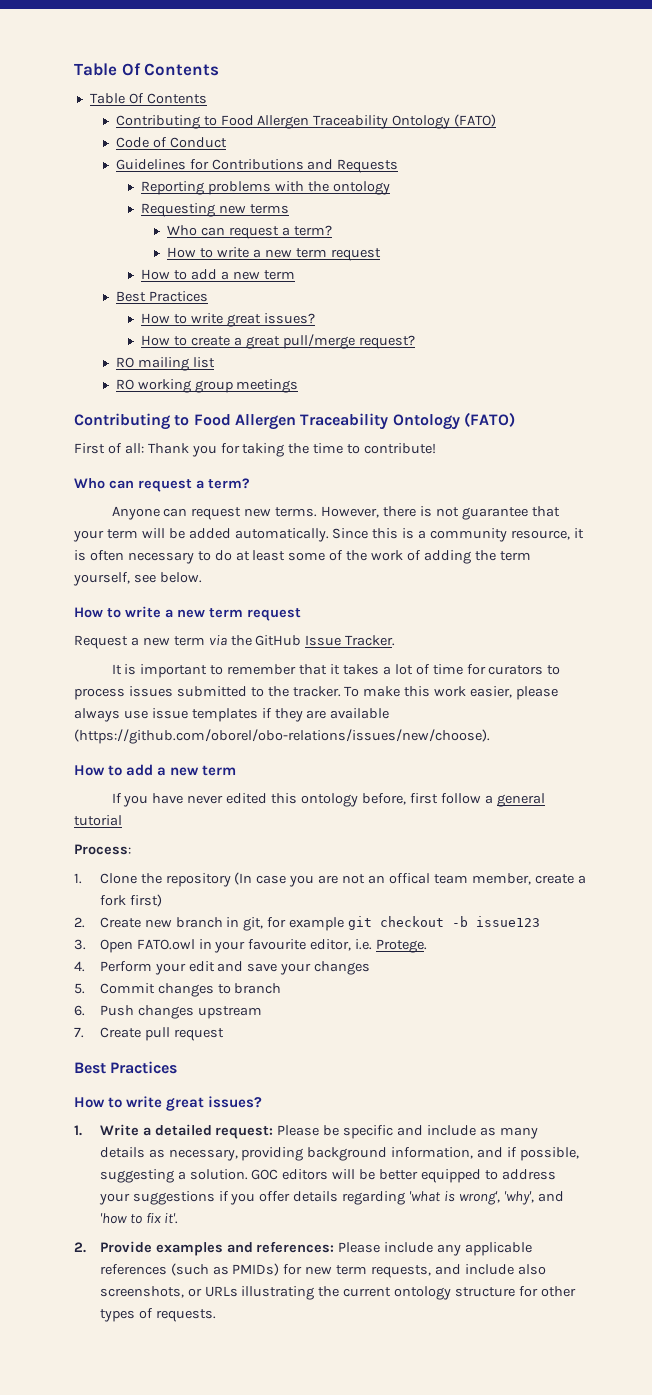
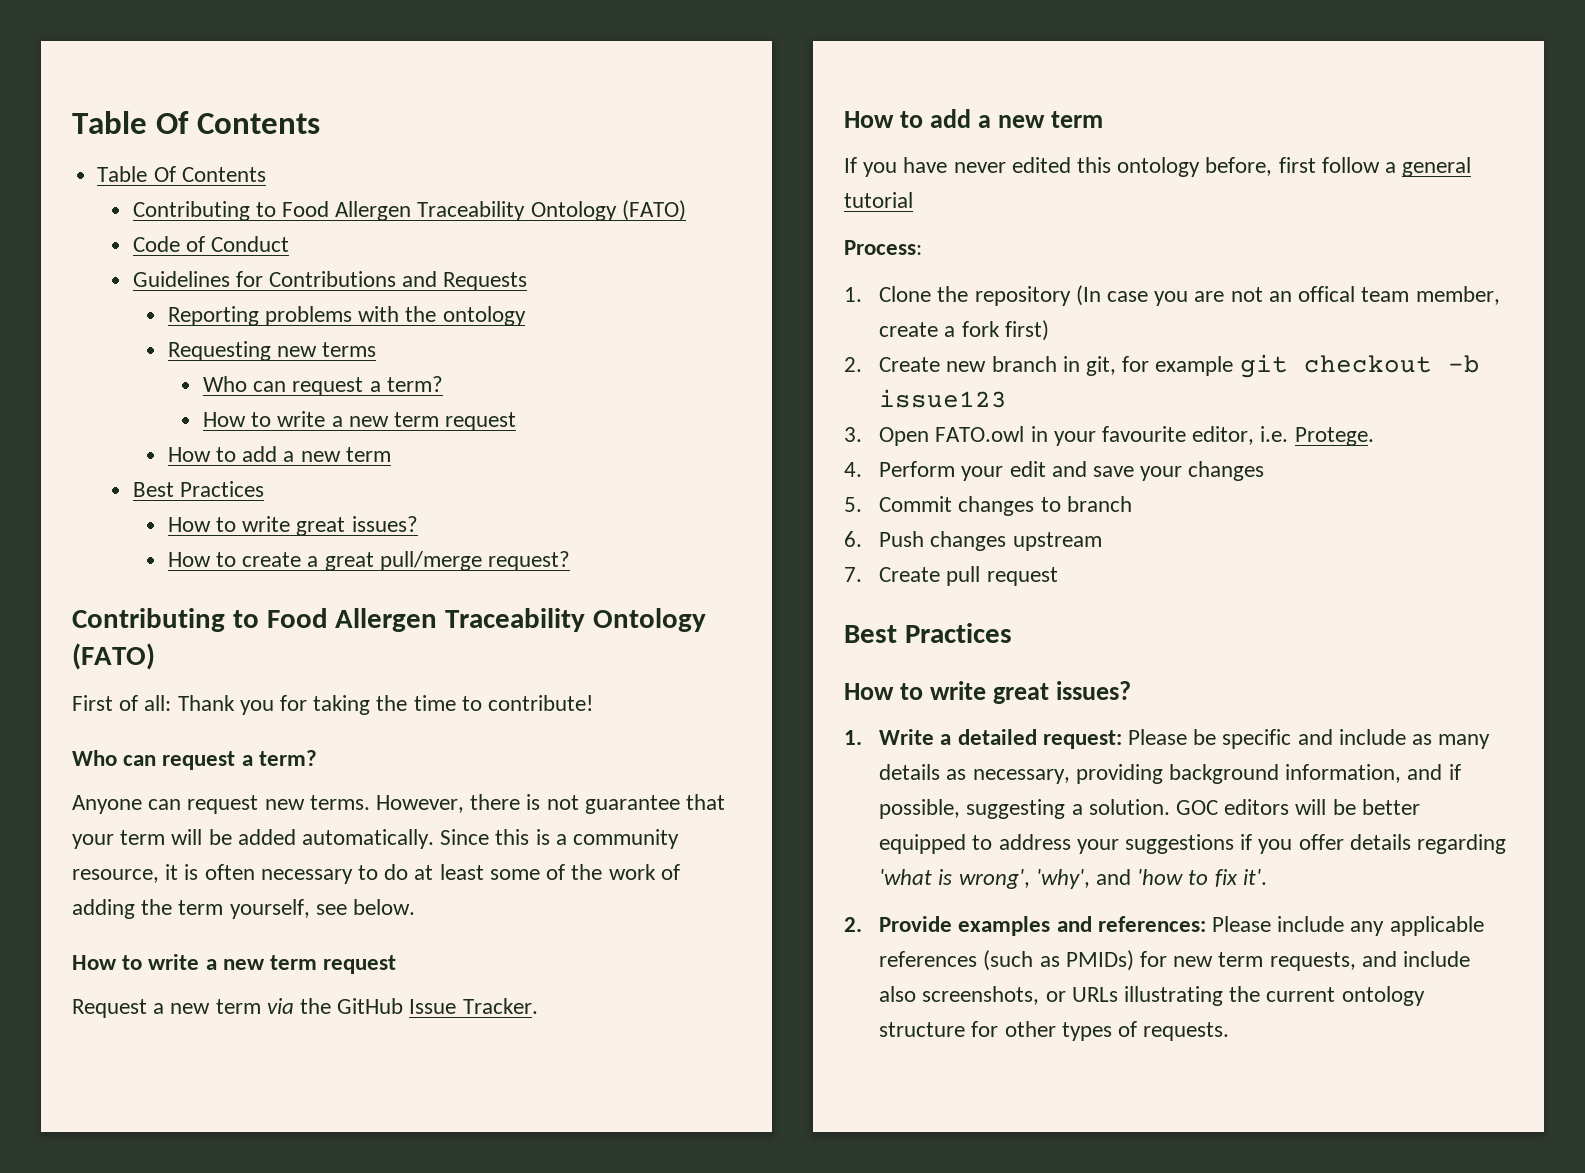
- RO mailing list
- RO working group meetings
- It is important to remember that it takes a lot of time for curators to process issues submitted to the tracker. To make this work easier, please always use issue templates if they are available (https://github.com/oborel/obo-relations/issues/new/choose).

